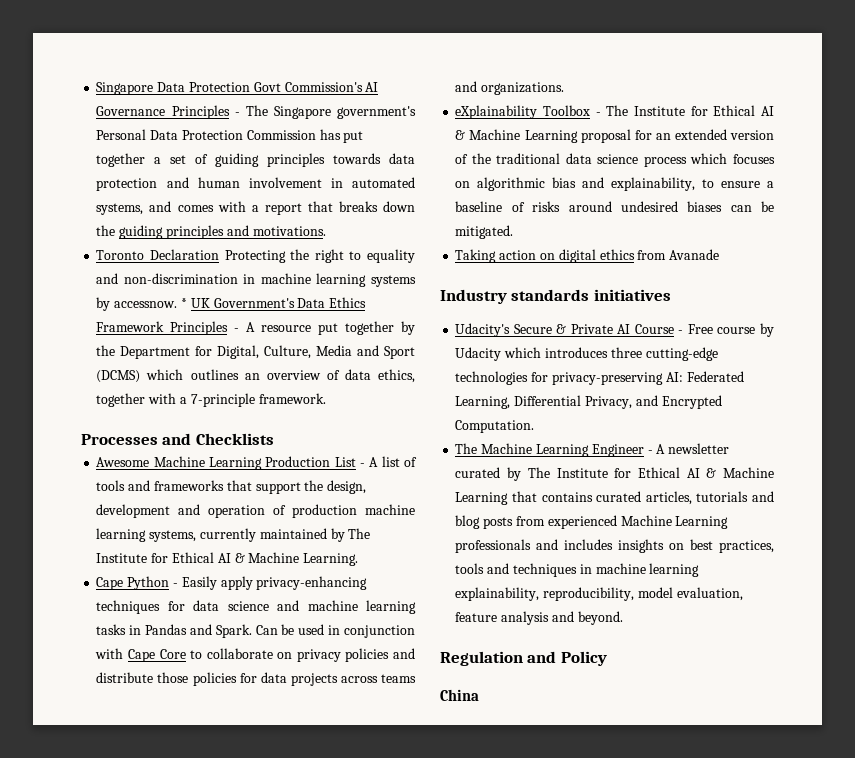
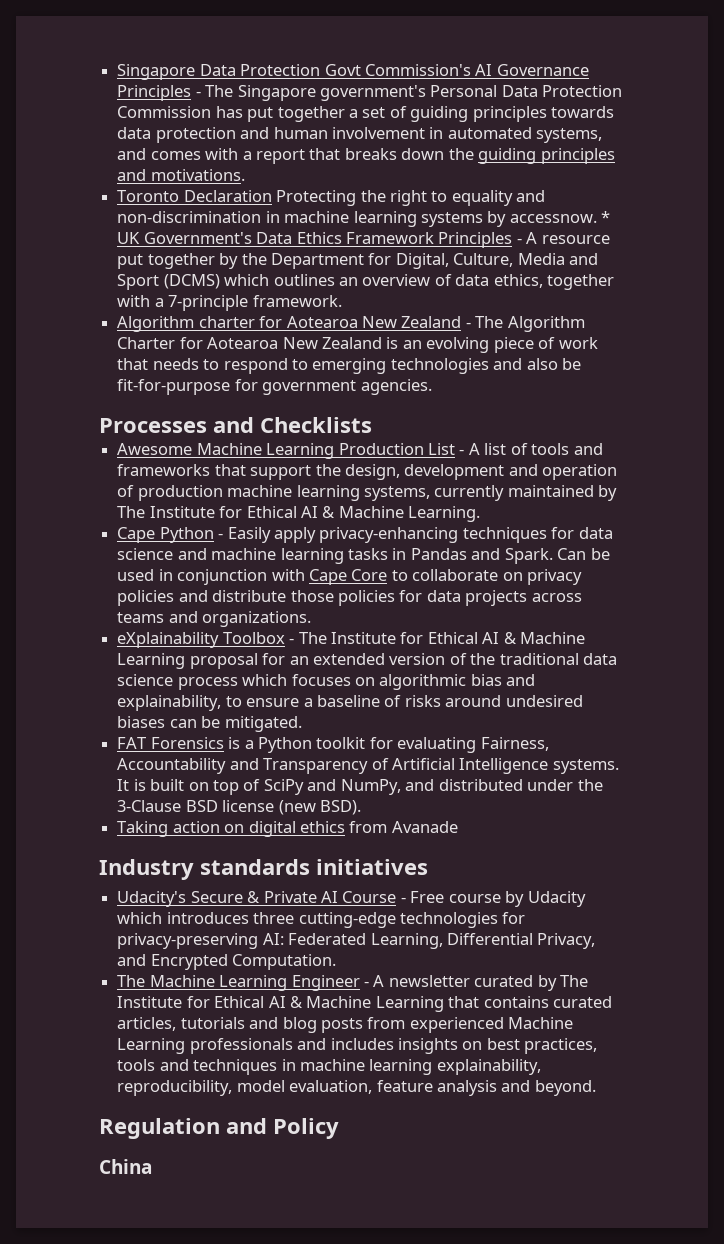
+ Algorithm charter for Aotearoa New Zealand - The Algorithm Charter for Aotearoa New Zealand is an evolving piece of work that needs to respond to emerging technologies and also be fit-for-purpose for government agencies.
+ FAT Forensics is a Python toolkit for evaluating Fairness, Accountability and Transparency of Artificial Intelligence systems. It is built on top of SciPy and NumPy, and distributed under the 3-Clause BSD license (new BSD).

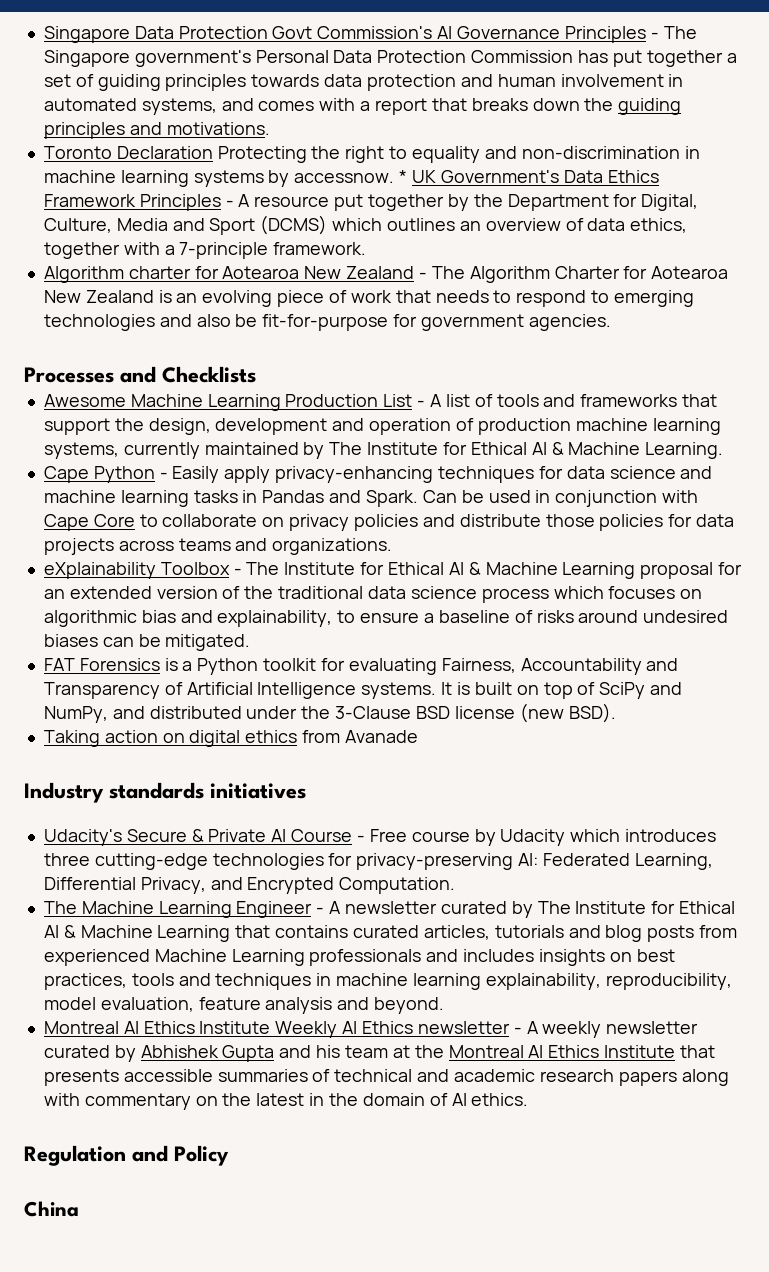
+ Montreal AI Ethics Institute Weekly AI Ethics newsletter - A weekly newsletter curated by Abhishek Gupta and his team at the Montreal AI Ethics Institute that presents accessible summaries of technical and academic research papers along with commentary on the latest in the domain of AI ethics.

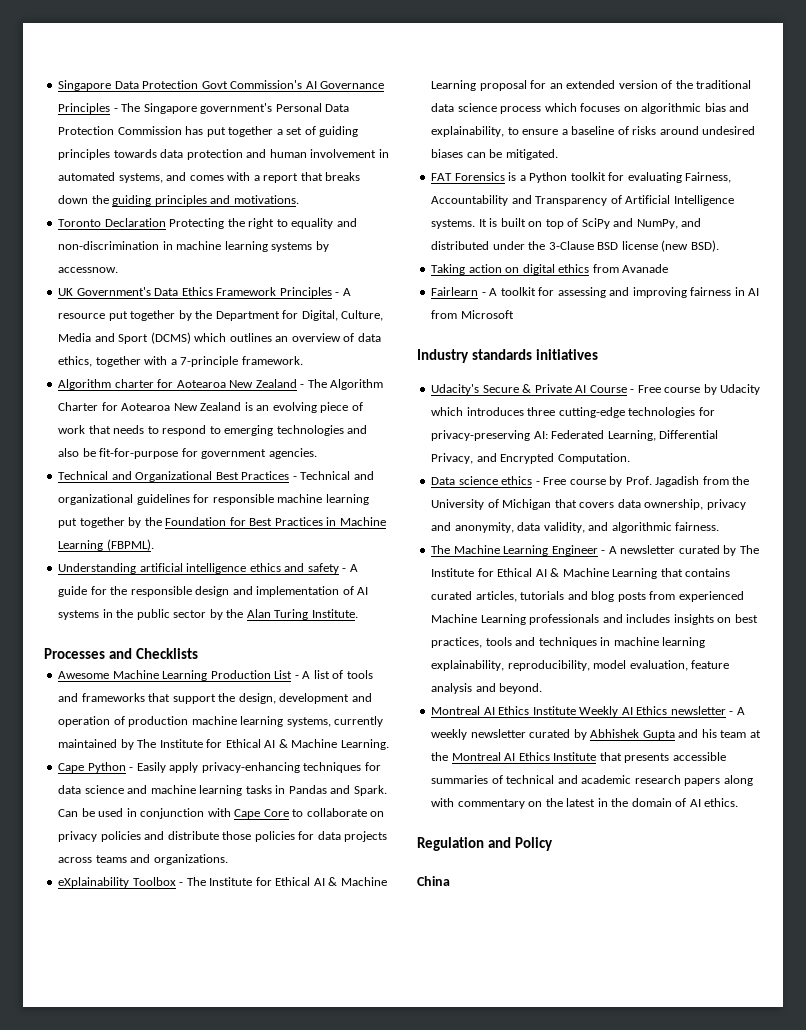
- Toronto Declaration Protecting the right to equality and non-discrimination in machine learning systems by accessnow. * UK Government's Data Ethics Framework Principles - A resource put together by the Department for Digital, Culture, Media and Sport (DCMS) which outlines an overview of data ethics, together with a 7-principle framework.
+ Toronto Declaration Protecting the right to equality and non-discrimination in machine learning systems by accessnow.
+ UK Government's Data Ethics Framework Principles - A resource put together by the Department for Digital, Culture, Media and Sport (DCMS) which outlines an overview of data ethics, together with a 7-principle framework.
+ Technical and Organizational Best Practices - Technical and organizational guidelines for responsible machine learning put together by the Foundation for Best Practices in Machine Learning (FBPML).
+ Understanding artificial intelligence ethics and safety - A guide for the responsible design and implementation of AI systems in the public sector by the Alan Turing Institute.
+ Fairlearn - A toolkit for assessing and improving fairness in AI from Microsoft
+ Data science ethics - Free course by Prof. Jagadish from the University of Michigan that covers data ownership, privacy and anonymity, data validity, and algorithmic fairness.

